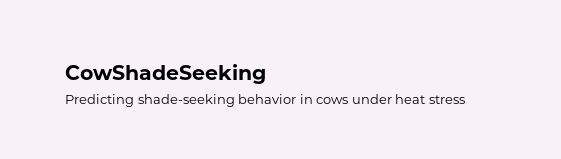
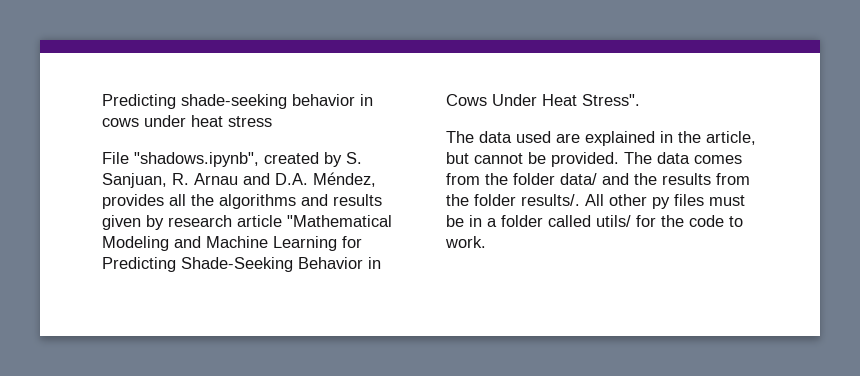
- CowShadeSeeking
+ File "shadows.ipynb", created by S. Sanjuan, R. Arnau and D.A. Méndez, provides all the algorithms and results given by research article "Mathematical Modeling and Machine Learning for Predicting Shade-Seeking Behavior in Cows Under Heat Stress".
+ The data used are explained in the article, but cannot be provided. The data comes from the folder data/ and the results from the folder results/. All other py files must be in a folder called utils/ for the code to work.

